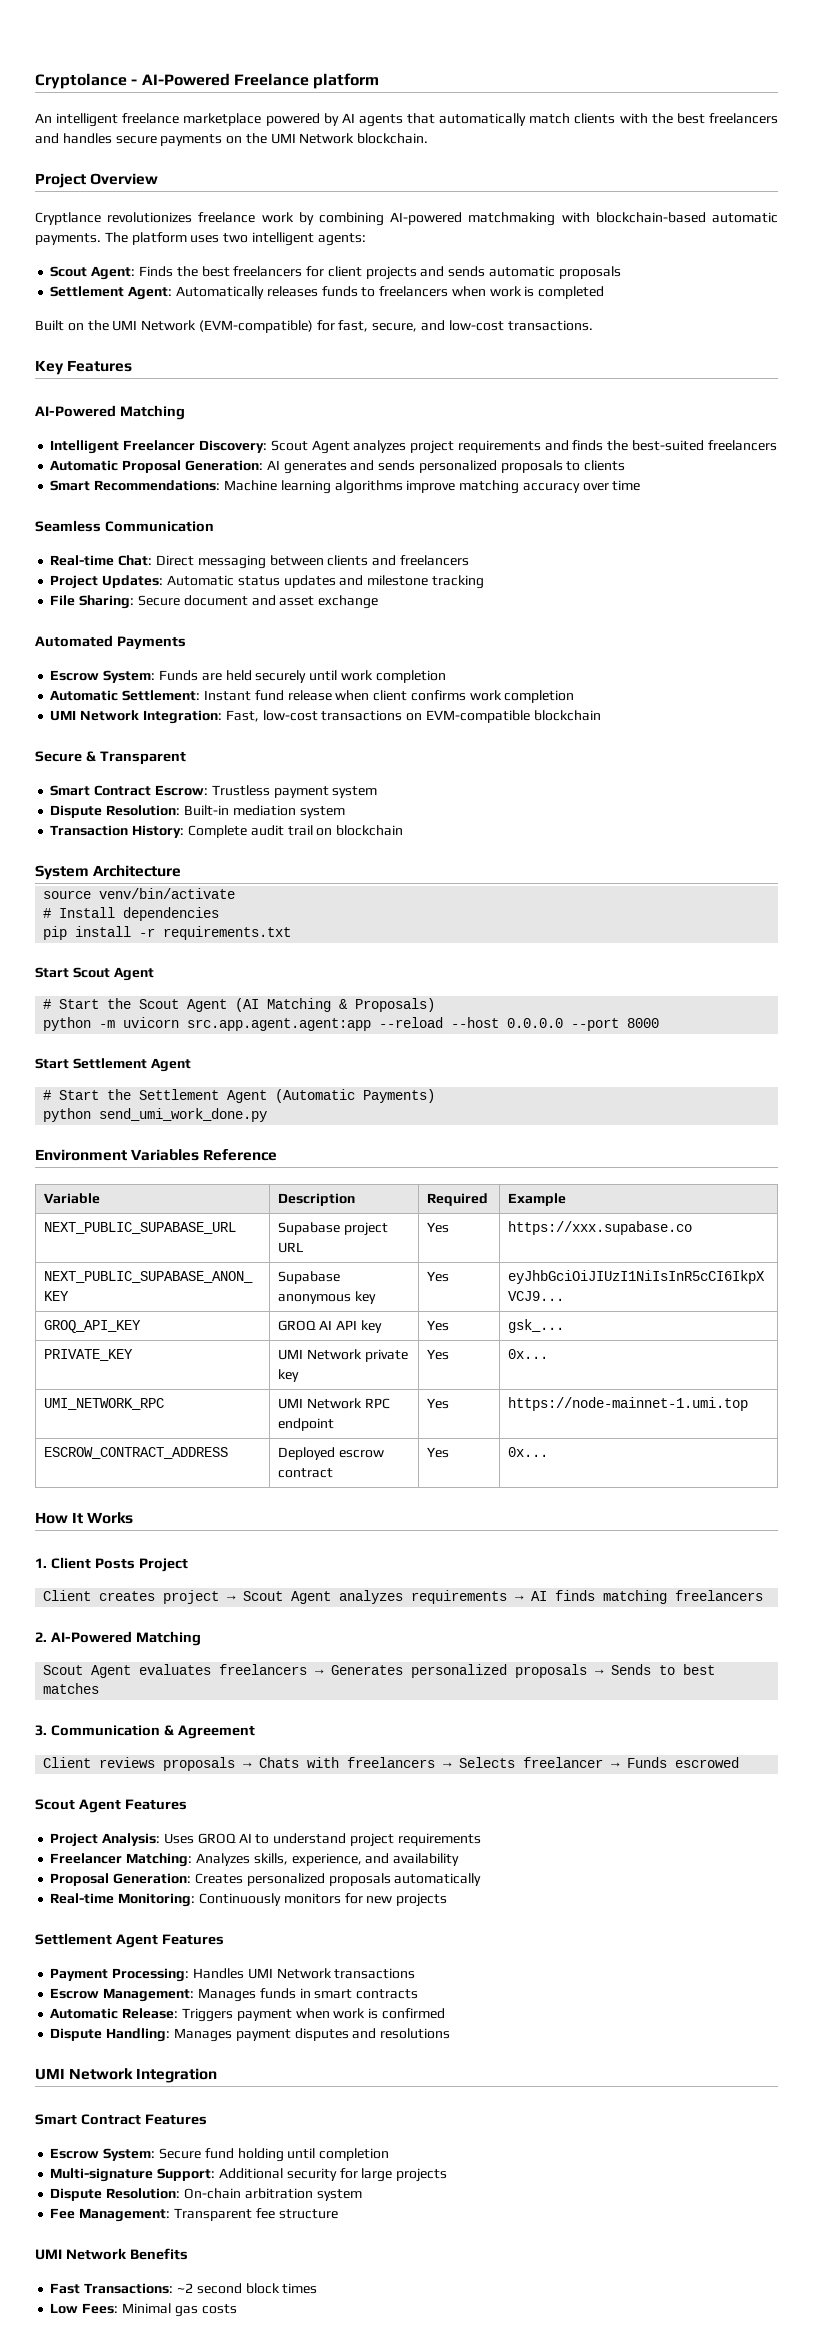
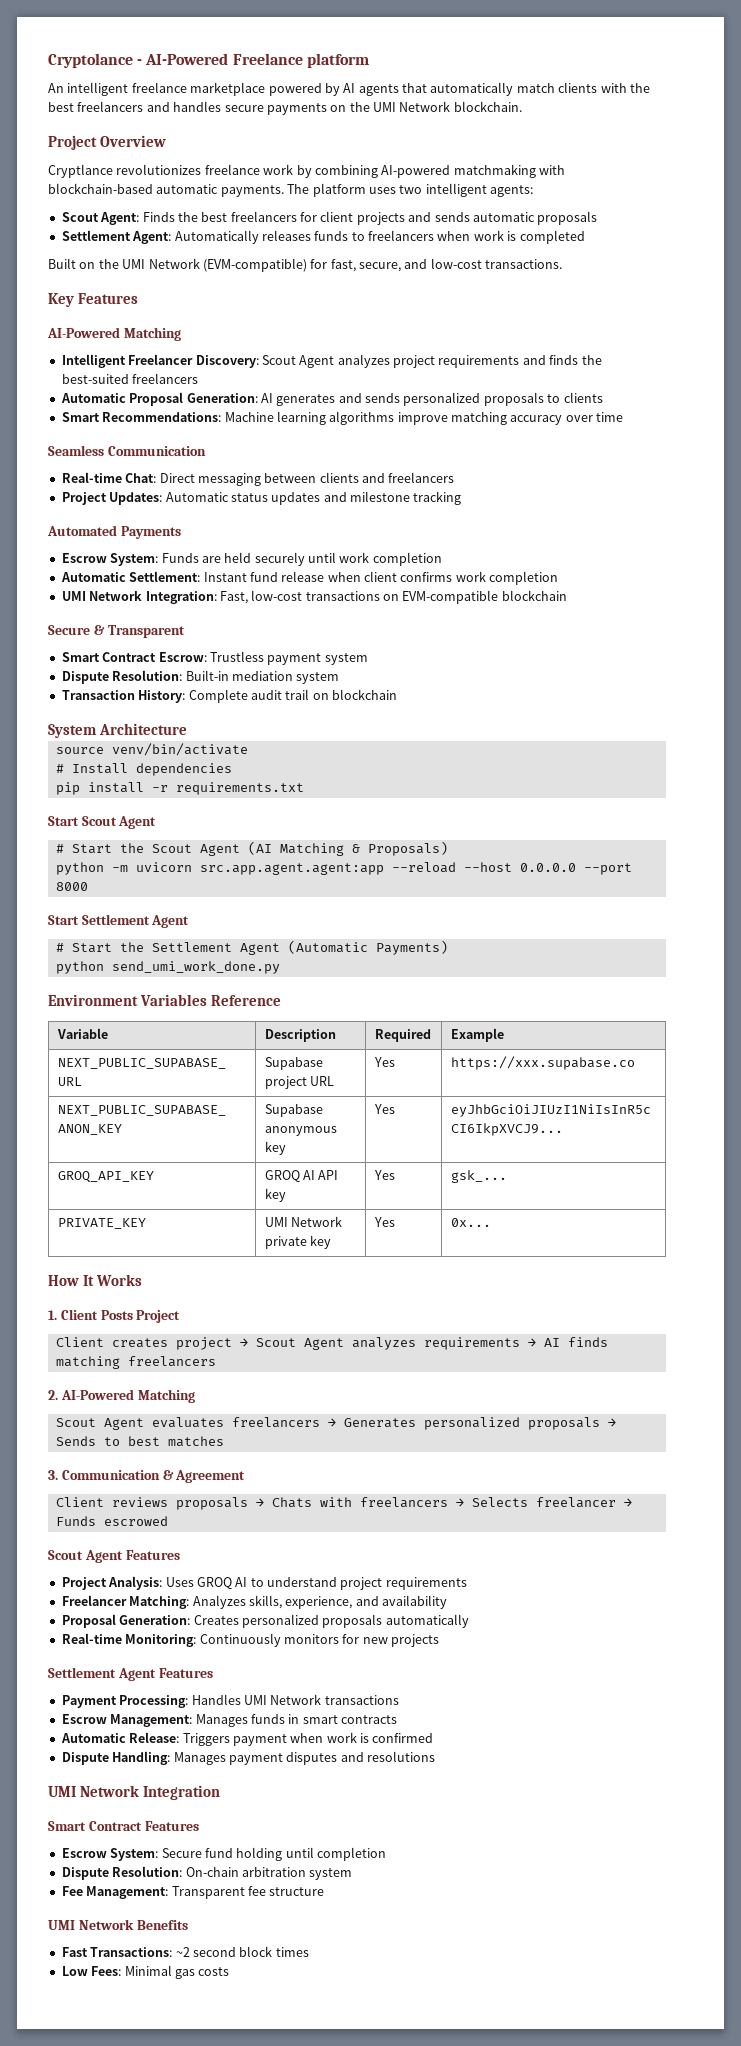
- File Sharing: Secure document and asset exchange
- UMI_NETWORK_RPC | UMI Network RPC endpoint | Yes | https://node-mainnet-1.umi.top
- ESCROW_CONTRACT_ADDRESS | Deployed escrow contract | Yes | 0x...
- Multi-signature Support: Additional security for large projects

